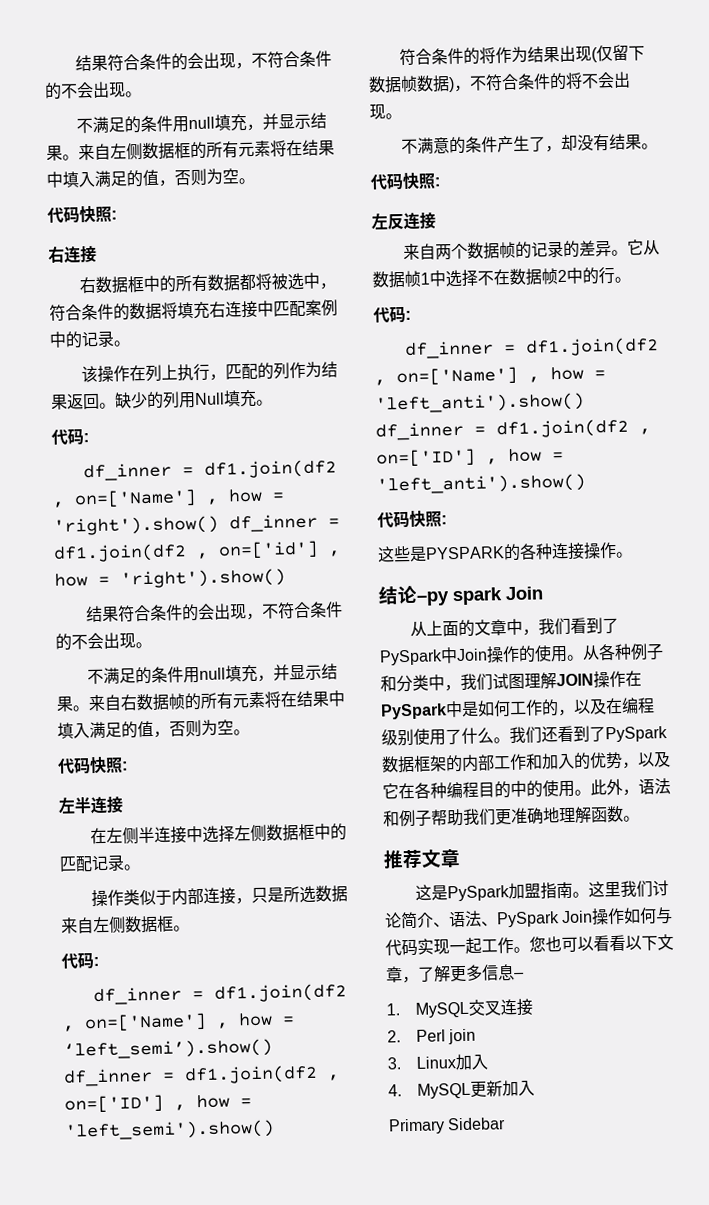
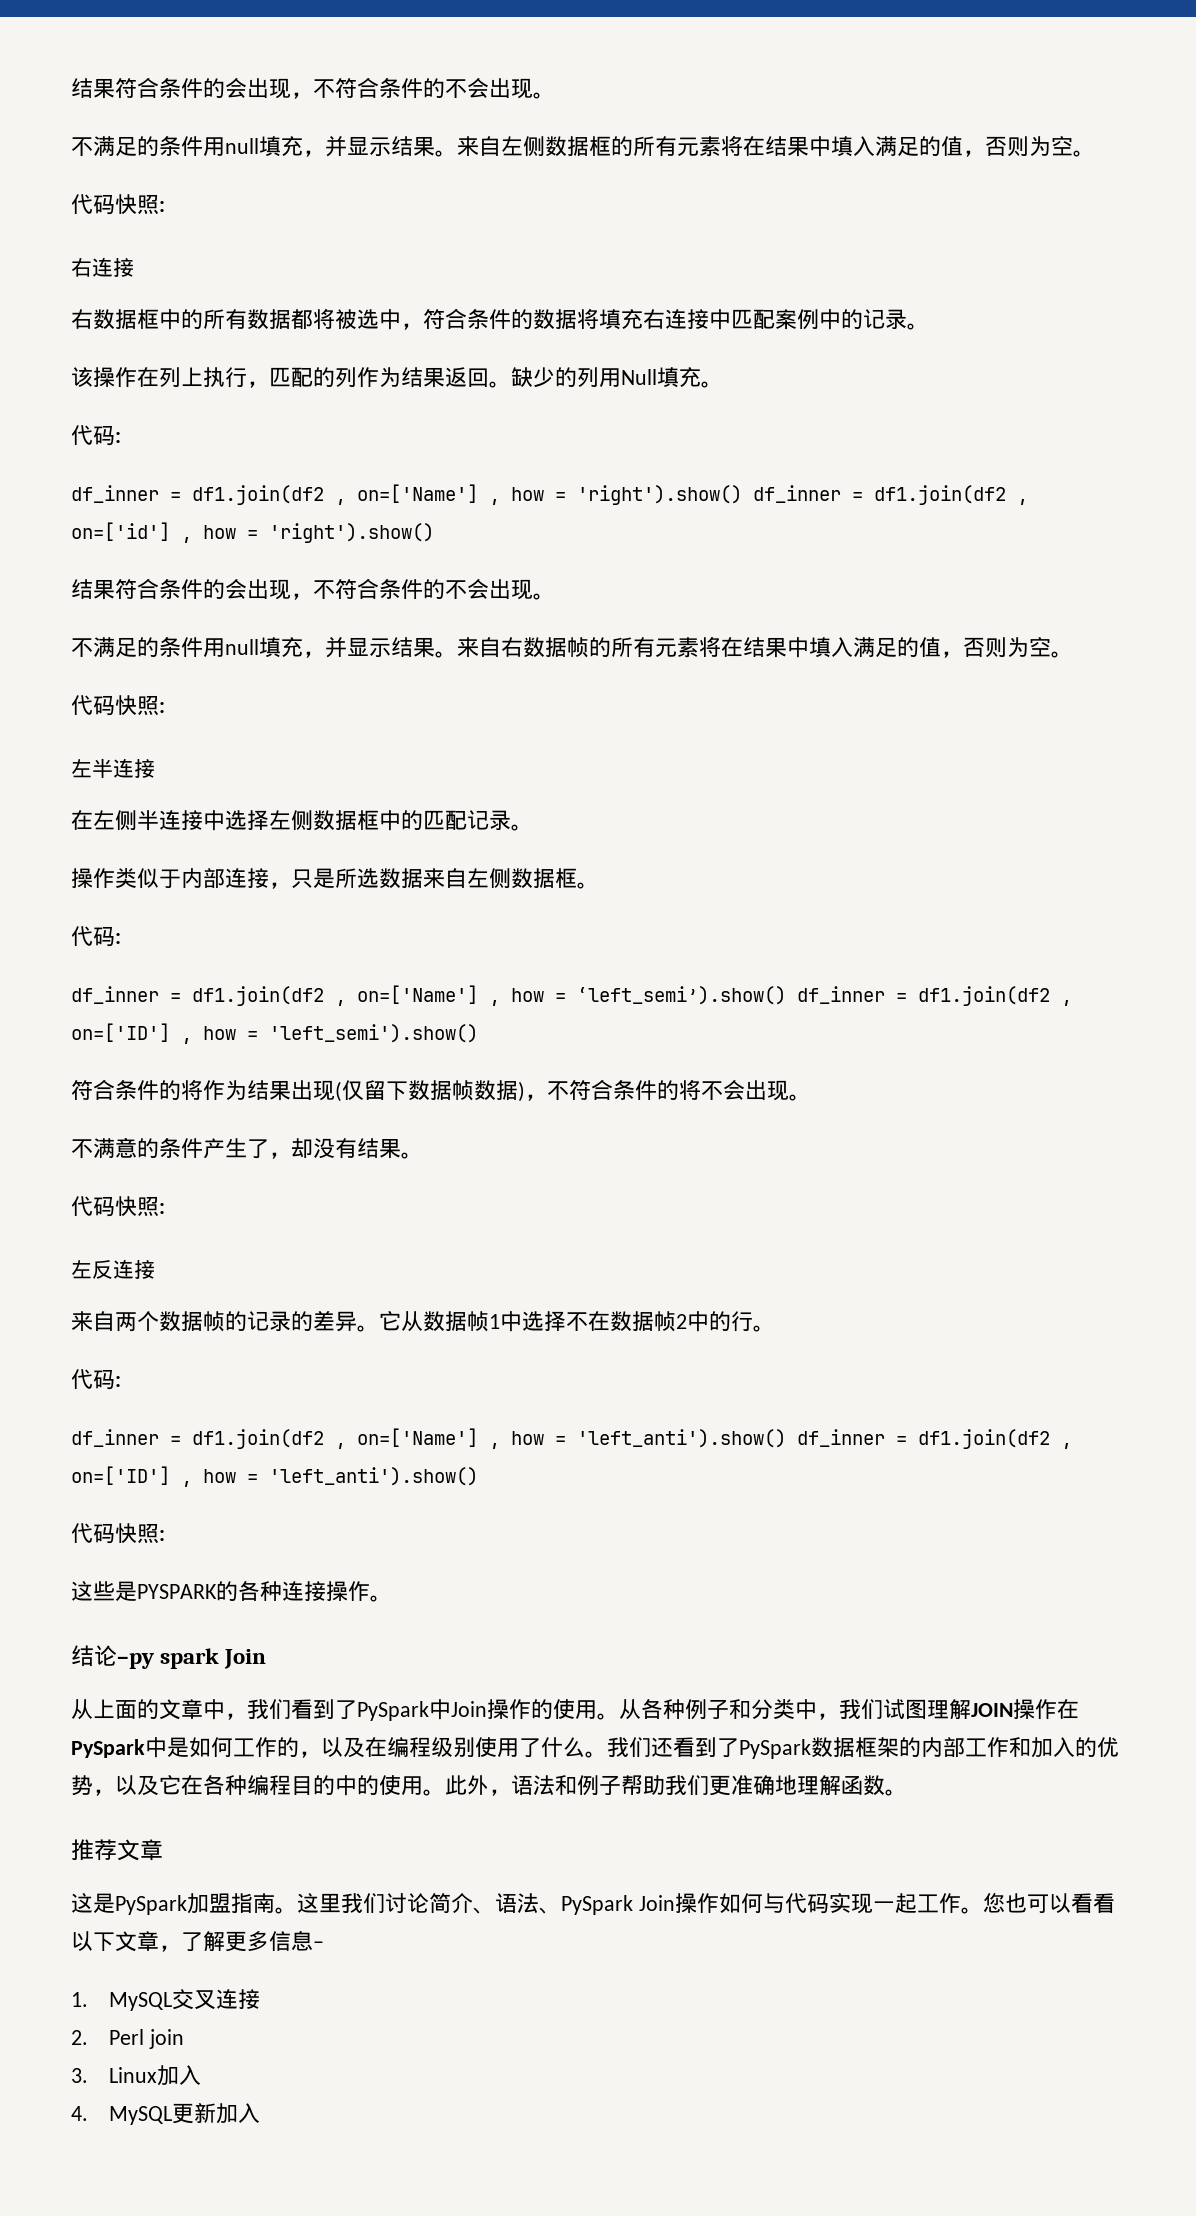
- Primary Sidebar

